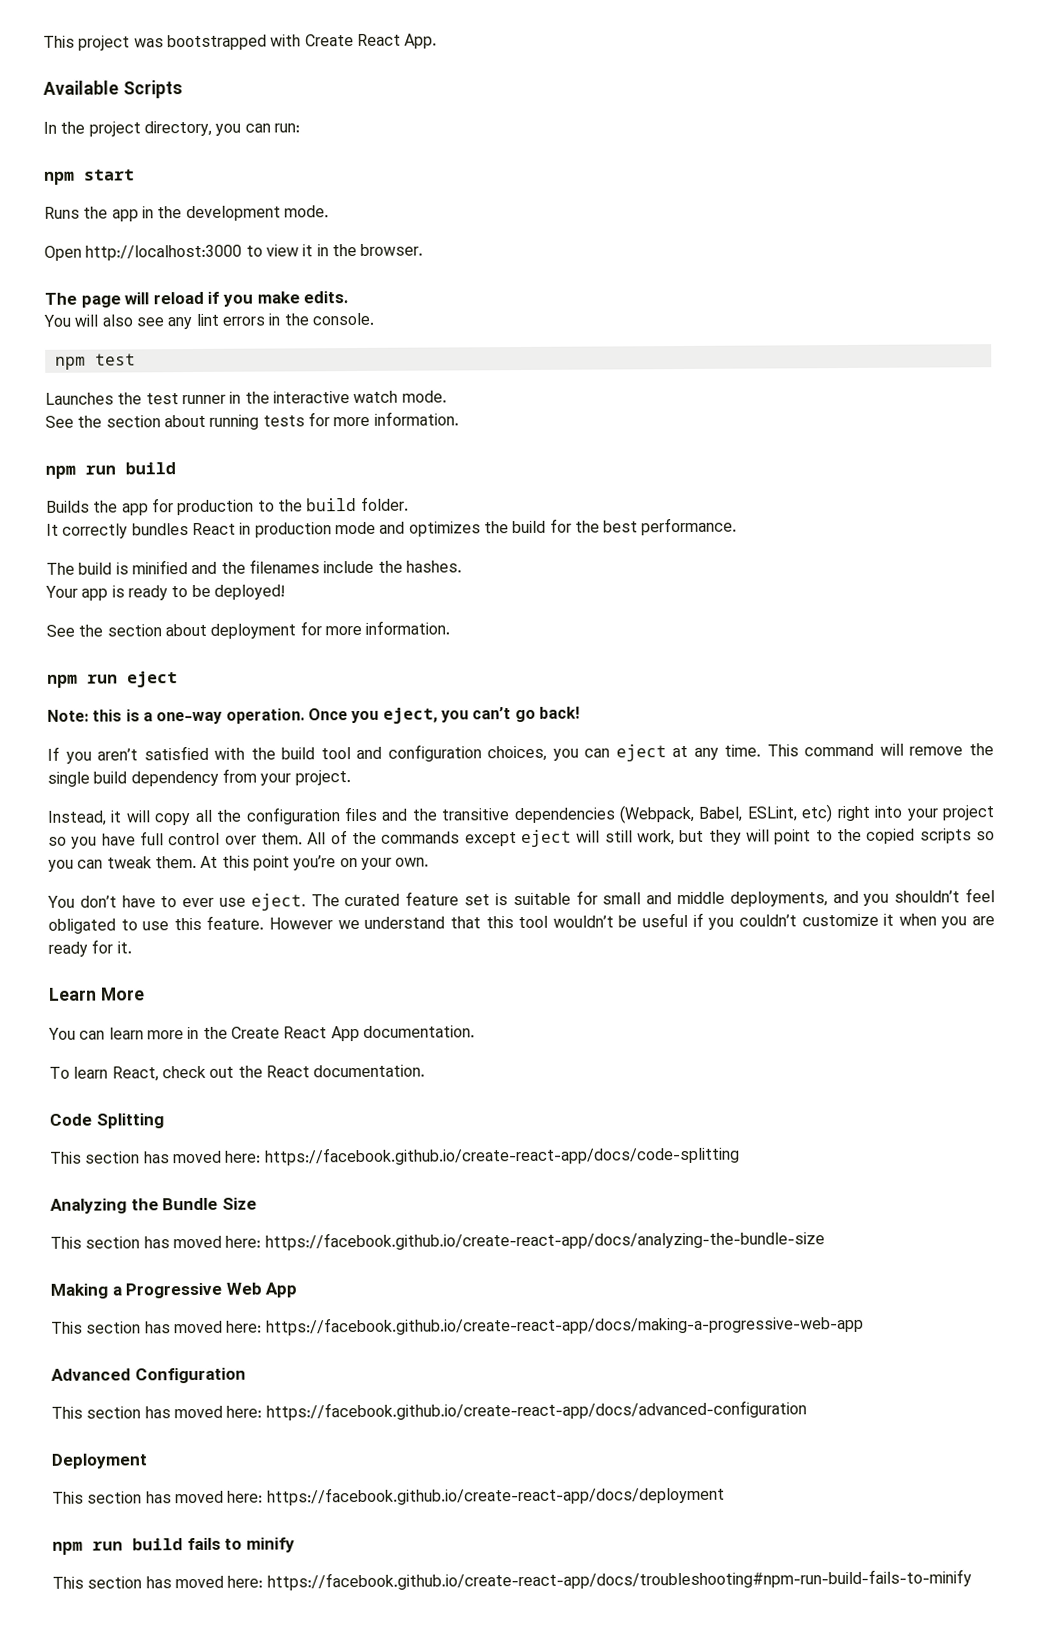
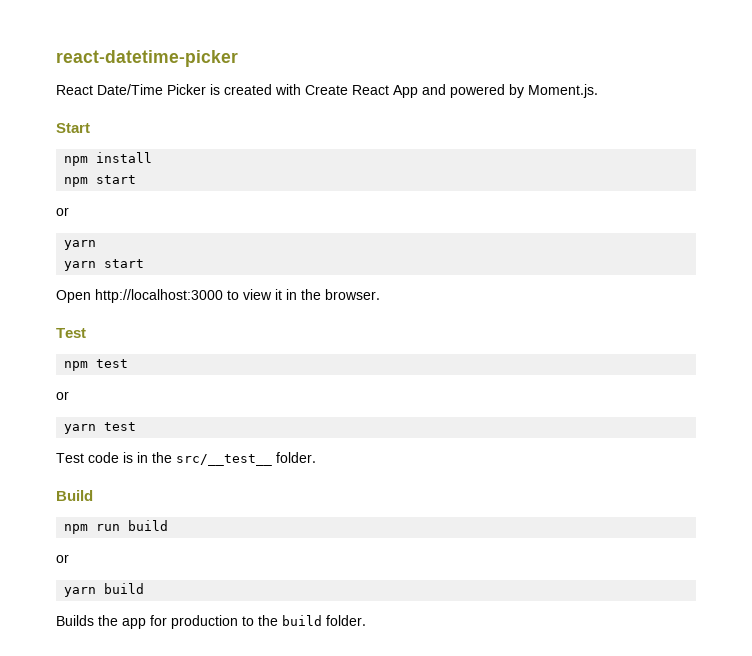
- This project was bootstrapped with Create React App.
- Available Scripts
- In the project directory, you can run:
+ react-datetime-picker
+ React Date/Time Picker is created with Create React App and powered by Moment.js.
+ Start
+ npm install
  npm start
- Runs the app in the development mode.
+ or
+ yarn
+ yarn start
  Open http://localhost:3000 to view it in the browser.
- The page will reload if you make edits.
- You will also see any lint errors in the console.
+ Test
  npm test
- Launches the test runner in the interactive watch mode.
- See the section about running tests for more information.
+ or
+ yarn test
+ Test code is in the src/__test__ folder.
+ Build
  npm run build
+ or
+ yarn build
- It correctly bundles React in production mode and optimizes the build for the best performance.
- The build is minified and the filenames include the hashes.
- Your app is ready to be deployed!
- See the section about deployment for more information.
- npm run eject
- Note: this is a one-way operation. Once you eject, you can’t go back!
- If you aren’t satisfied with the build tool and configuration choices, you can eject at any time. This command will remove the single build dependency from your project.
- Instead, it will copy all the configuration files and the transitive dependencies (Webpack, Babel, ESLint, etc) right into your project so you have full control over them. All of the commands except eject will still work, but they will point to the copied scripts so you can tweak them. At this point you’re on your own.
- You don’t have to ever use eject. The curated feature set is suitable for small and middle deployments, and you shouldn’t feel obligated to use this feature. However we understand that this tool wouldn’t be useful if you couldn’t customize it when you are ready for it.
- Learn More
- You can learn more in the Create React App documentation.
- To learn React, check out the React documentation.
- Code Splitting
- This section has moved here: https://facebook.github.io/create-react-app/docs/code-splitting
- Analyzing the Bundle Size
- This section has moved here: https://facebook.github.io/create-react-app/docs/analyzing-the-bundle-size
- Making a Progressive Web App
- This section has moved here: https://facebook.github.io/create-react-app/docs/making-a-progressive-web-app
- Advanced Configuration
- This section has moved here: https://facebook.github.io/create-react-app/docs/advanced-configuration
- Deployment
- This section has moved here: https://facebook.github.io/create-react-app/docs/deployment
- npm run build fails to minify
- This section has moved here: https://facebook.github.io/create-react-app/docs/troubleshooting#npm-run-build-fails-to-minify

